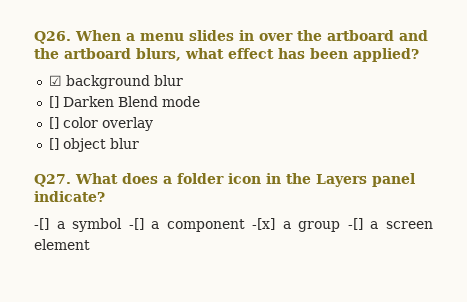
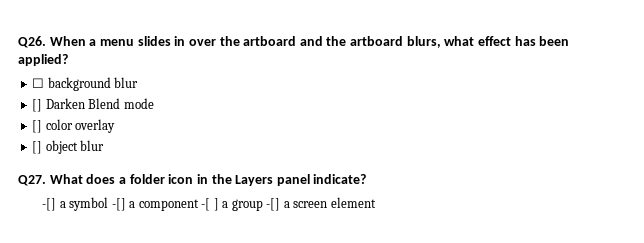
- ☑ background blur
+ ☐ background blur
- -[] a symbol -[] a component -[x] a group -[] a screen element
+ -[] a symbol -[] a component -[ ] a group -[] a screen element

